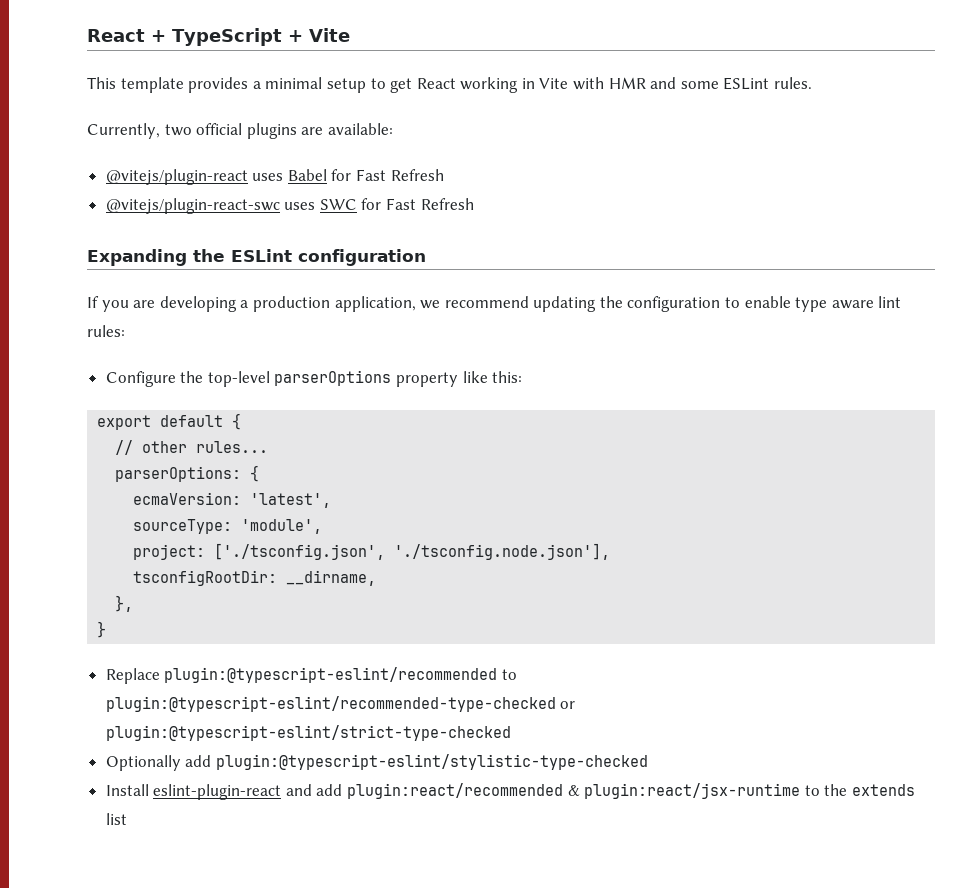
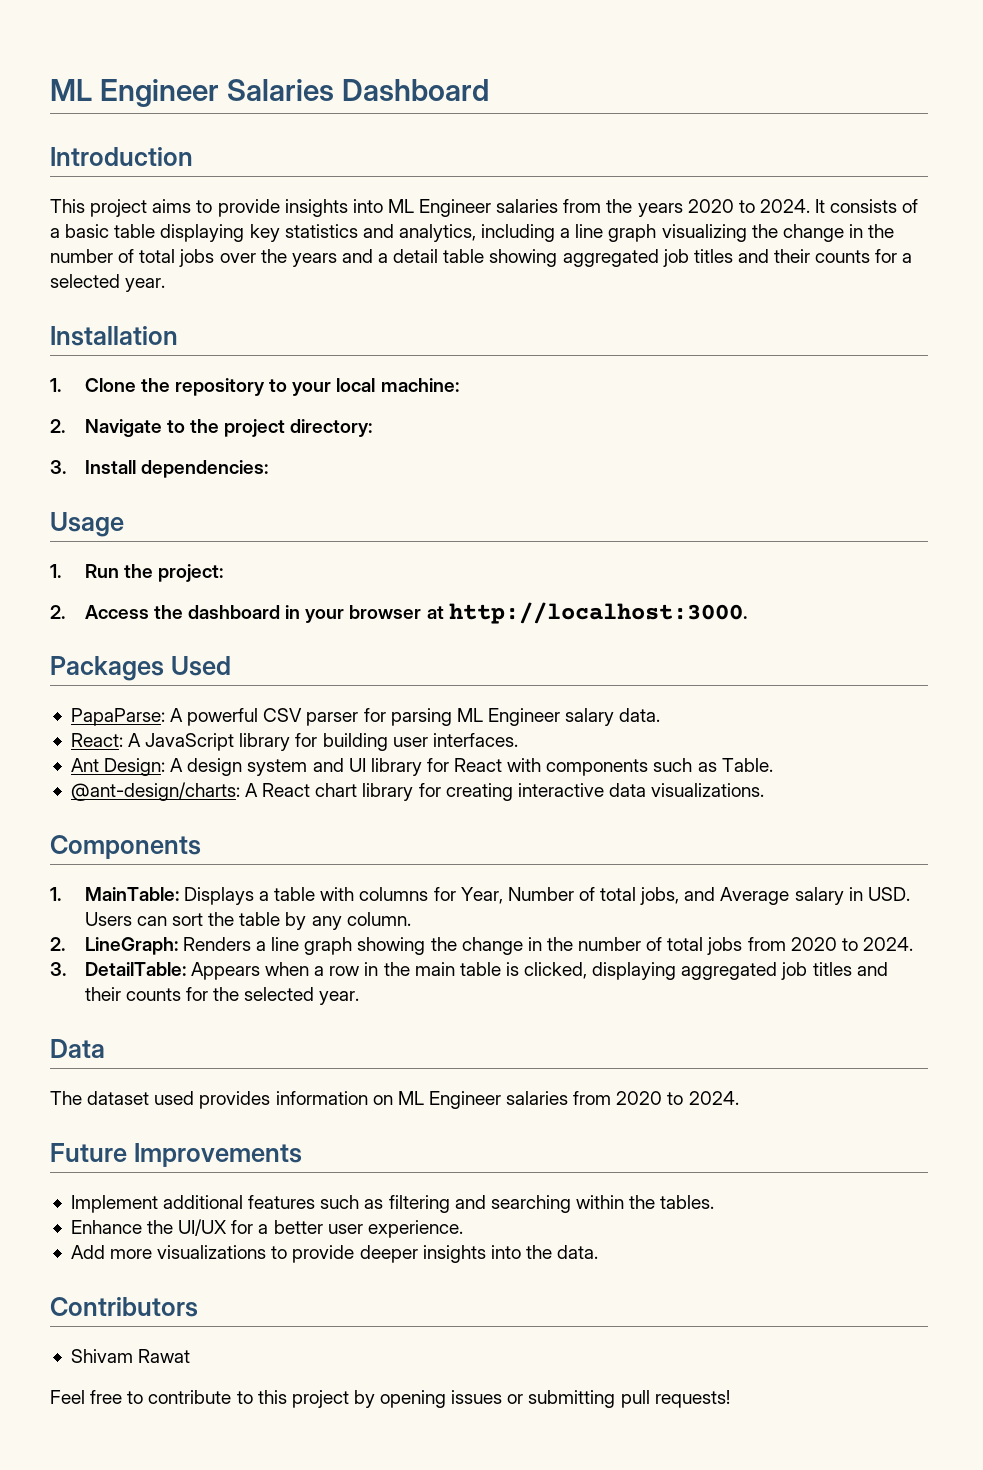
- React + TypeScript + Vite
- This template provides a minimal setup to get React working in Vite with HMR and some ESLint rules.
- Currently, two official plugins are available:
- @vitejs/plugin-react uses Babel for Fast Refresh
- @vitejs/plugin-react-swc uses SWC for Fast Refresh
- Expanding the ESLint configuration
- If you are developing a production application, we recommend updating the configuration to enable type aware lint rules:
- Configure the top-level parserOptions property like this:
- export default {
- // other rules...
- parserOptions: {
- ecmaVersion: 'latest',
- sourceType: 'module',
- project: ['./tsconfig.json', './tsconfig.node.json'],
- tsconfigRootDir: __dirname,
- },
- }
- Replace plugin:@typescript-eslint/recommended to plugin:@typescript-eslint/recommended-type-checked or plugin:@typescript-eslint/strict-type-checked
- Optionally add plugin:@typescript-eslint/stylistic-type-checked
- Install eslint-plugin-react and add plugin:react/recommended & plugin:react/jsx-runtime to the extends list
+ ML Engineer Salaries Dashboard
+ Introduction
+ This project aims to provide insights into ML Engineer salaries from the years 2020 to 2024. It consists of a basic table displaying key statistics and analytics, including a line graph visualizing the change in the number of total jobs over the years and a detail table showing aggregated job titles and their counts for a selected year.
+ Installation
+ 1. Clone the repository to your local machine:
+ 2. Navigate to the project directory:
+ 3. Install dependencies:
+ Usage
+ 1. Run the project:
+ 2. Access the dashboard in your browser at http://localhost:3000.
+ Packages Used
+ PapaParse: A powerful CSV parser for parsing ML Engineer salary data.
+ React: A JavaScript library for building user interfaces.
+ Ant Design: A design system and UI library for React with components such as Table.
+ @ant-design/charts: A React chart library for creating interactive data visualizations.
+ Components
+ 1. MainTable: Displays a table with columns for Year, Number of total jobs, and Average salary in USD. Users can sort the table by any column.
+ 2. LineGraph: Renders a line graph showing the change in the number of total jobs from 2020 to 2024.
+ 3. DetailTable: Appears when a row in the main table is clicked, displaying aggregated job titles and their counts for the selected year.
+ Data
+ The dataset used provides information on ML Engineer salaries from 2020 to 2024.
+ Future Improvements
+ Implement additional features such as filtering and searching within the tables.
+ Enhance the UI/UX for a better user experience.
+ Add more visualizations to provide deeper insights into the data.
+ Contributors
+ Shivam Rawat
+ Feel free to contribute to this project by opening issues or submitting pull requests!

